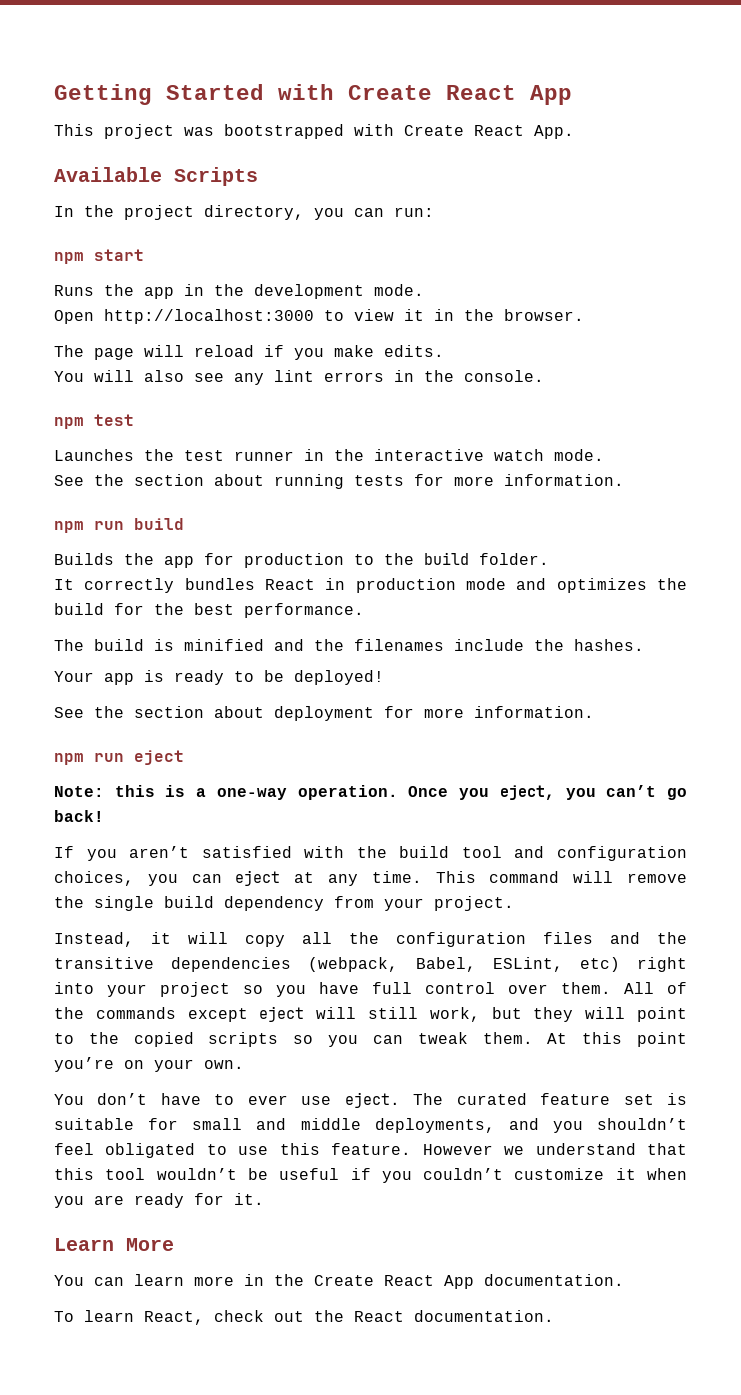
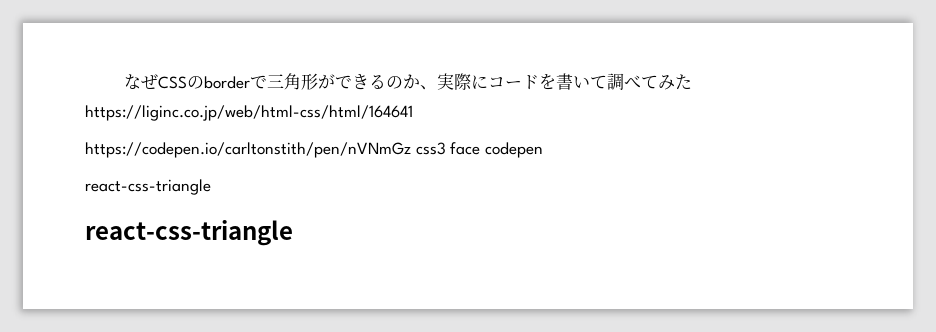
- Getting Started with Create React App
- This project was bootstrapped with Create React App.
- Available Scripts
- In the project directory, you can run:
- npm start
- Runs the app in the development mode.
- Open http://localhost:3000 to view it in the browser.
- The page will reload if you make edits.
- You will also see any lint errors in the console.
- npm test
- Launches the test runner in the interactive watch mode.
- See the section about running tests for more information.
- npm run build
- Builds the app for production to the build folder.
- It correctly bundles React in production mode and optimizes the build for the best performance.
- The build is minified and the filenames include the hashes.
- Your app is ready to be deployed!
- See the section about deployment for more information.
- npm run eject
- Note: this is a one-way operation. Once you eject, you can’t go back!
- If you aren’t satisfied with the build tool and configuration choices, you can eject at any time. This command will remove the single build dependency from your project.
- Instead, it will copy all the configuration files and the transitive dependencies (webpack, Babel, ESLint, etc) right into your project so you have full control over them. All of the commands except eject will still work, but they will point to the copied scripts so you can tweak them. At this point you’re on your own.
- You don’t have to ever use eject. The curated feature set is suitable for small and middle deployments, and you shouldn’t feel obligated to use this feature. However we understand that this tool wouldn’t be useful if you couldn’t customize it when you are ready for it.
- Learn More
- You can learn more in the Create React App documentation.
- To learn React, check out the React documentation.
+ なぜCSSのborderで三角形ができるのか、実際にコードを書いて調べてみたhttps://liginc.co.jp/web/html-css/html/164641
+ https://codepen.io/carltonstith/pen/nVNmGz css3 face codepen
+ react-css-triangle
+ react-css-triangle

